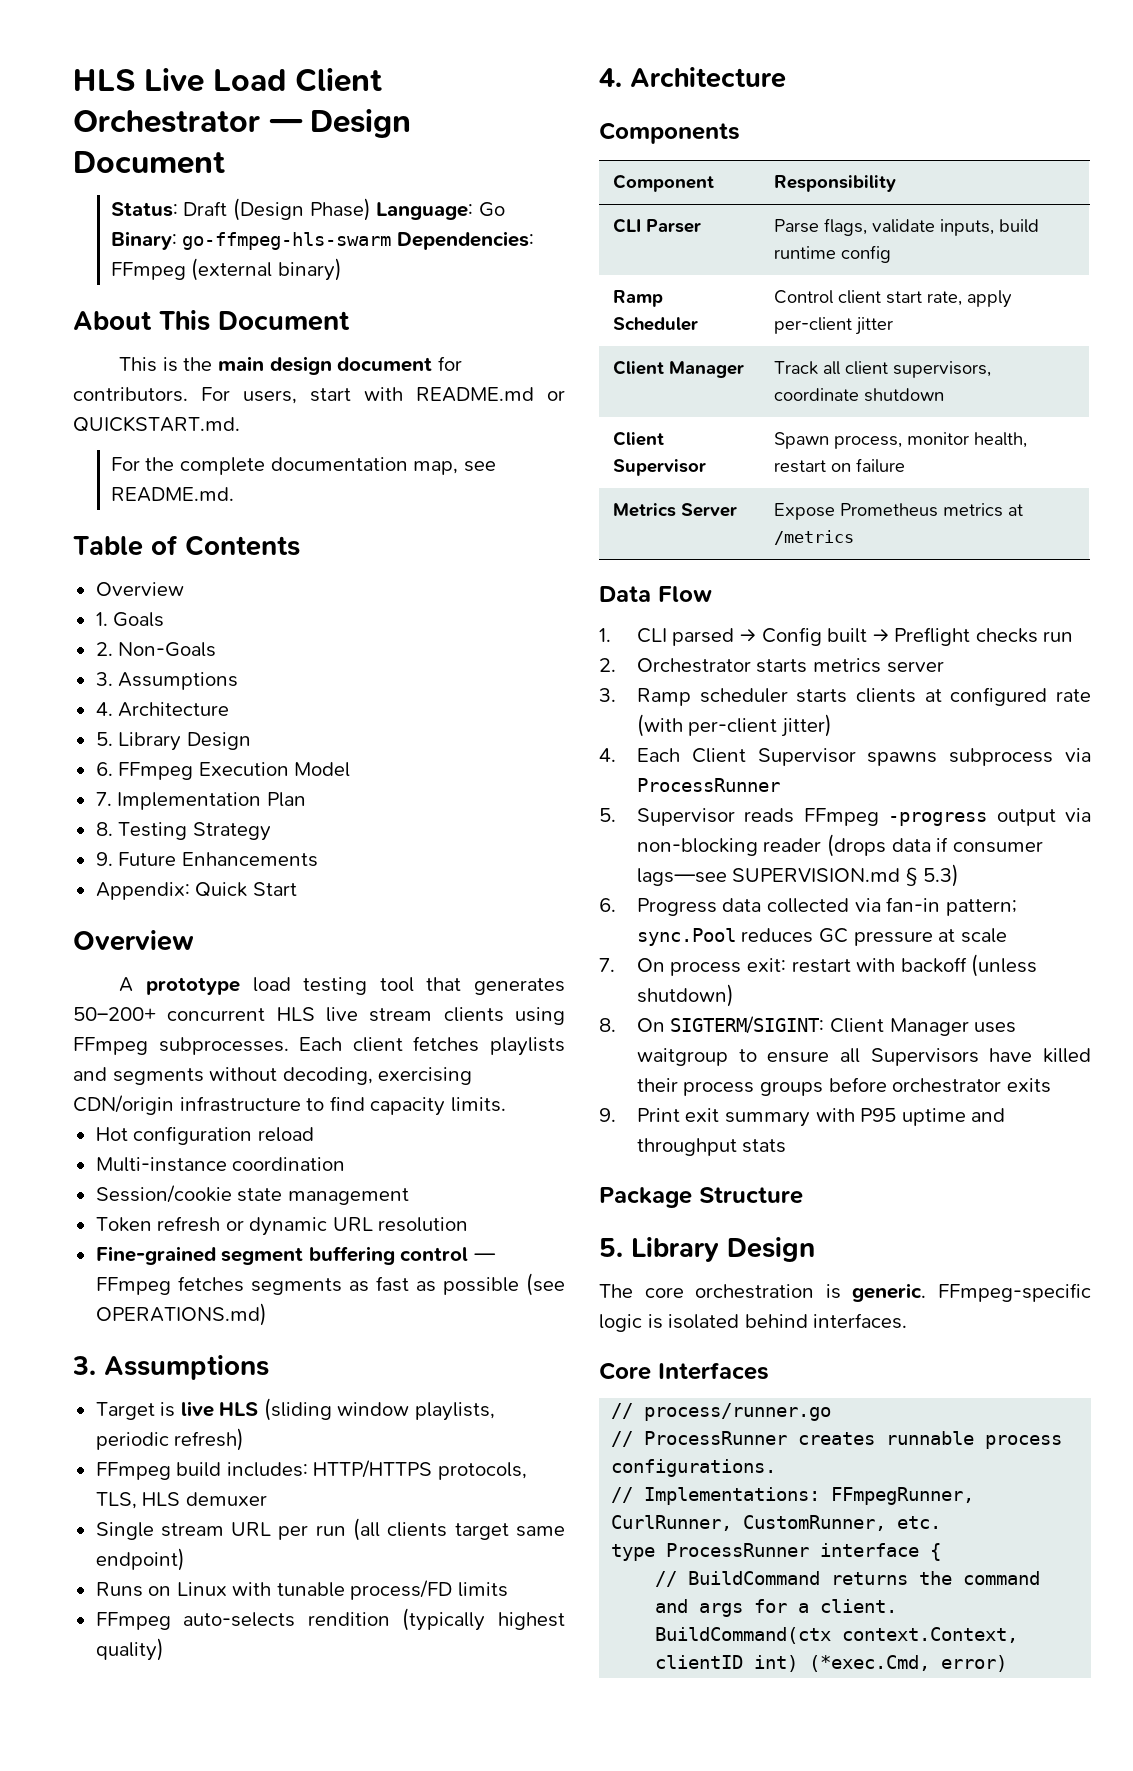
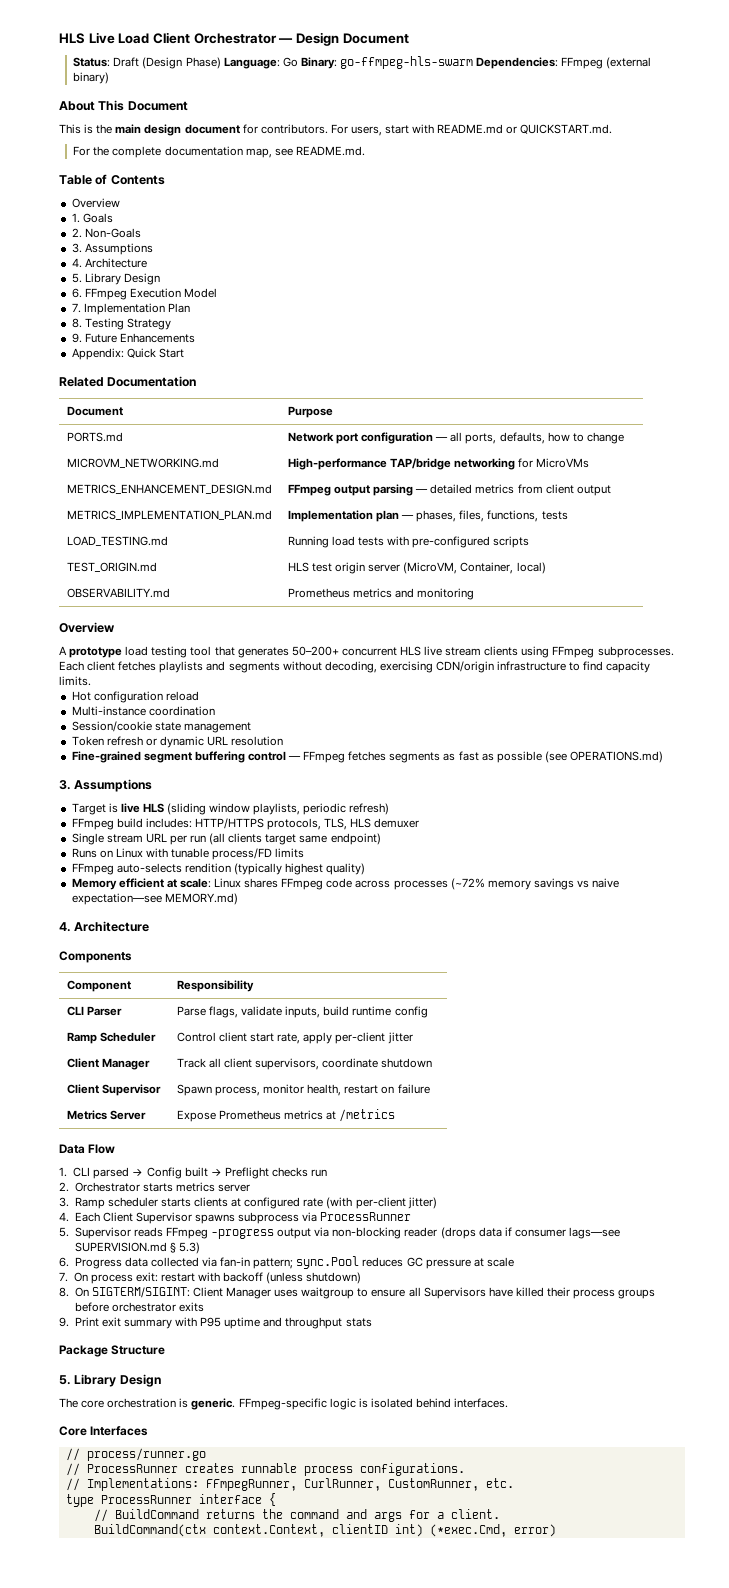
+ Related Documentation
+ Document | Purpose
+ PORTS.md | Network port configuration — all ports, defaults, how to change
+ MICROVM_NETWORKING.md | High-performance TAP/bridge networking for MicroVMs
+ METRICS_ENHANCEMENT_DESIGN.md | FFmpeg output parsing — detailed metrics from client output
+ METRICS_IMPLEMENTATION_PLAN.md | Implementation plan — phases, files, functions, tests
+ LOAD_TESTING.md | Running load tests with pre-configured scripts
+ TEST_ORIGIN.md | HLS test origin server (MicroVM, Container, local)
+ OBSERVABILITY.md | Prometheus metrics and monitoring
+ Memory efficient at scale: Linux shares FFmpeg code across processes (~72% memory savings vs naive expectation—see MEMORY.md)

